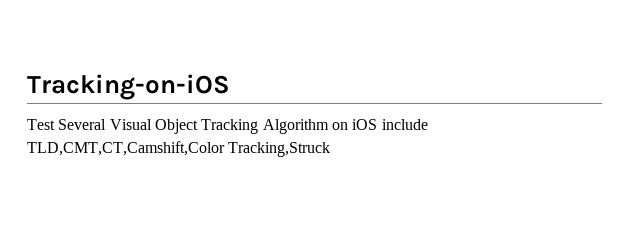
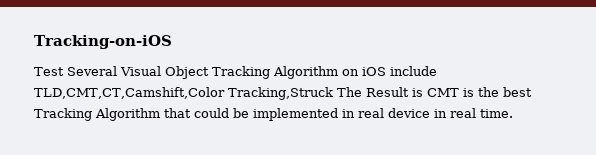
- Test Several Visual Object Tracking Algorithm on iOS include TLD,CMT,CT,Camshift,Color Tracking,Struck
+ Test Several Visual Object Tracking Algorithm on iOS include TLD,CMT,CT,Camshift,Color Tracking,Struck The Result is CMT is the best Tracking Algorithm that could be implemented in real device in real time.

